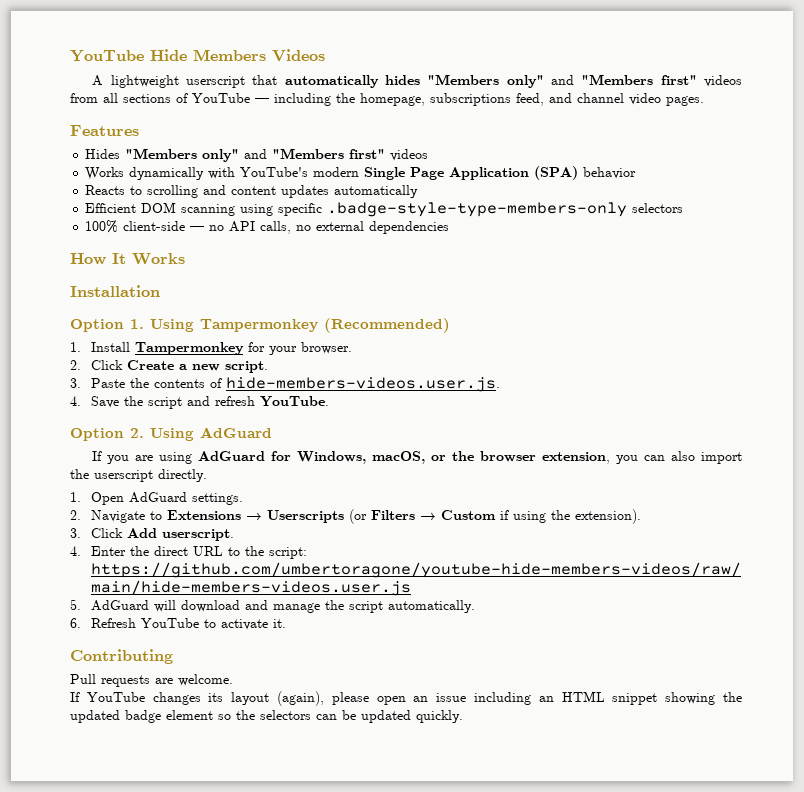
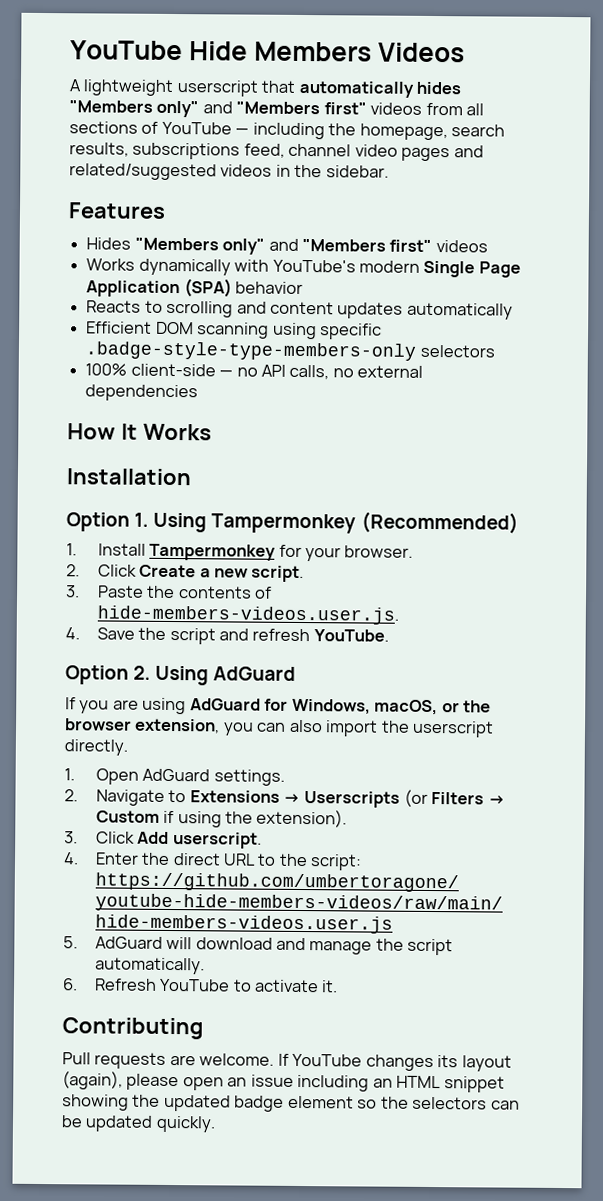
- A lightweight userscript that automatically hides "Members only" and "Members first" videos from all sections of YouTube — including the homepage, subscriptions feed, and channel video pages.
+ A lightweight userscript that automatically hides "Members only" and "Members first" videos from all sections of YouTube — including the homepage, search results, subscriptions feed, channel video pages and related/suggested videos in the sidebar.
- Pull requests are welcome.
- If YouTube changes its layout (again), please open an issue including an HTML snippet showing the updated badge element so the selectors can be updated quickly.
+ Pull requests are welcome. If YouTube changes its layout (again), please open an issue including an HTML snippet showing the updated badge element so the selectors can be updated quickly.

